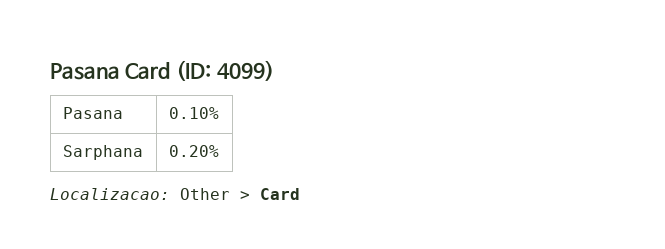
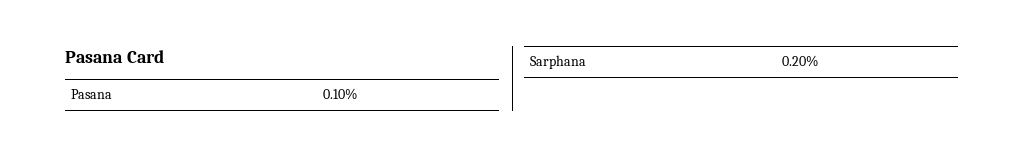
- Pasana Card (ID: 4099)
+ Pasana Card
- Localizacao: Other > Card

